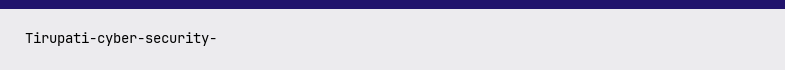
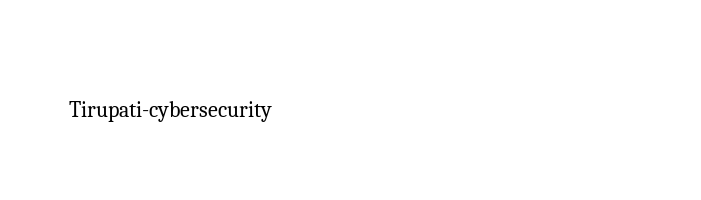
- Tirupati-cyber-security-
+ Tirupati-cybersecurity

